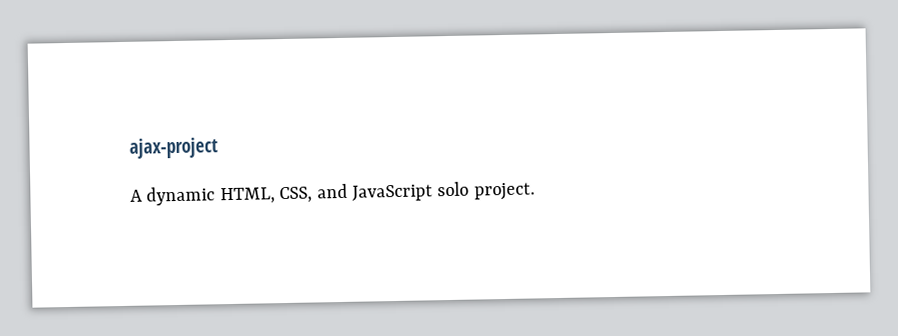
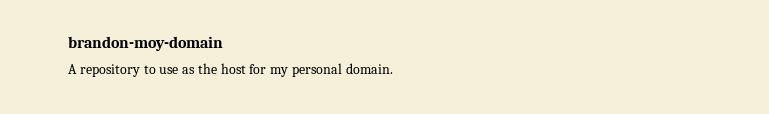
- ajax-project
+ brandon-moy-domain
- A dynamic HTML, CSS, and JavaScript solo project.
+ A repository to use as the host for my personal domain.

